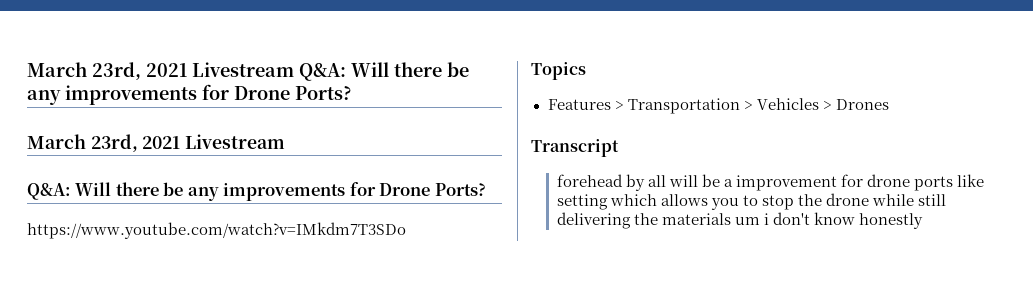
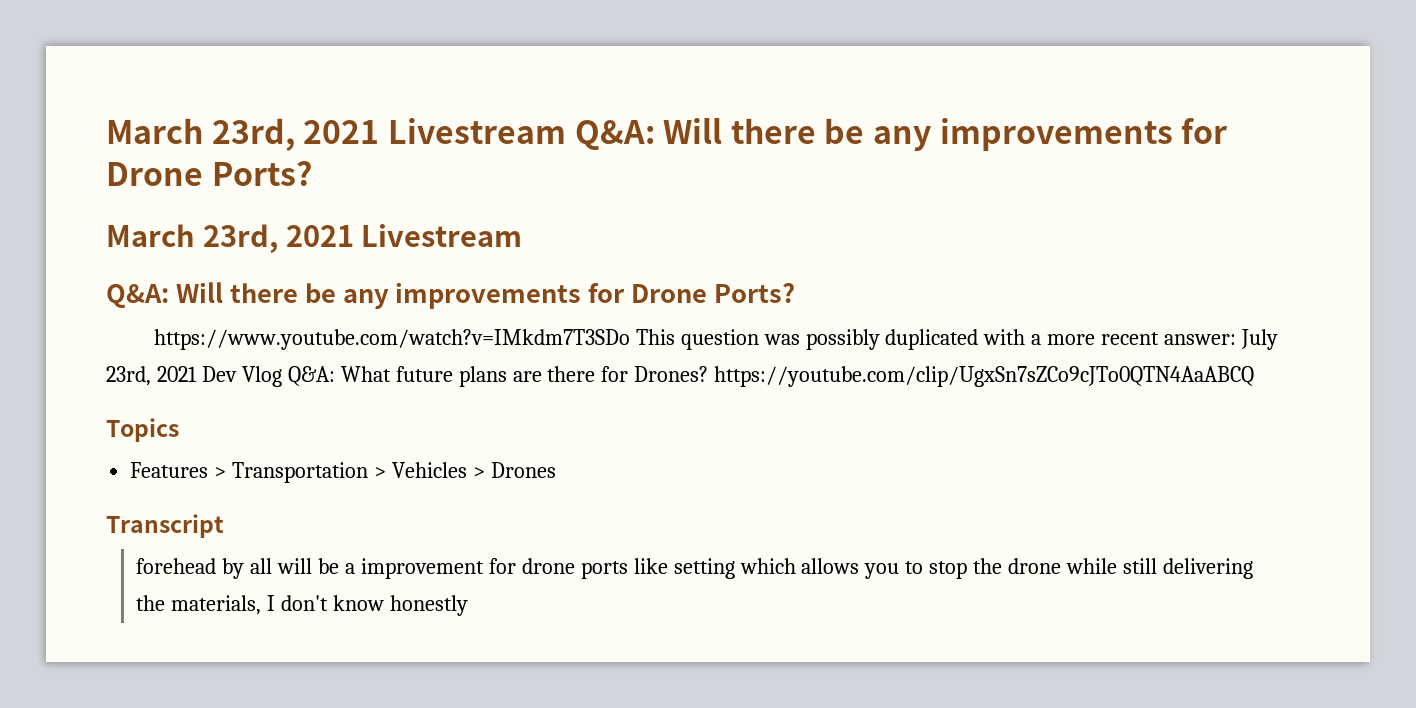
- https://www.youtube.com/watch?v=IMkdm7T3SDo
+ https://www.youtube.com/watch?v=IMkdm7T3SDo This question was possibly duplicated with a more recent answer: July 23rd, 2021 Dev Vlog Q&A: What future plans are there for Drones? https://youtube.com/clip/UgxSn7sZCo9cJTo0QTN4AaABCQ
- forehead by all will be a improvement for drone ports like setting which allows you to stop the drone while still delivering the materials um i don't know honestly
+ forehead by all will be a improvement for drone ports like setting which allows you to stop the drone while still delivering the materials, I don't know honestly

